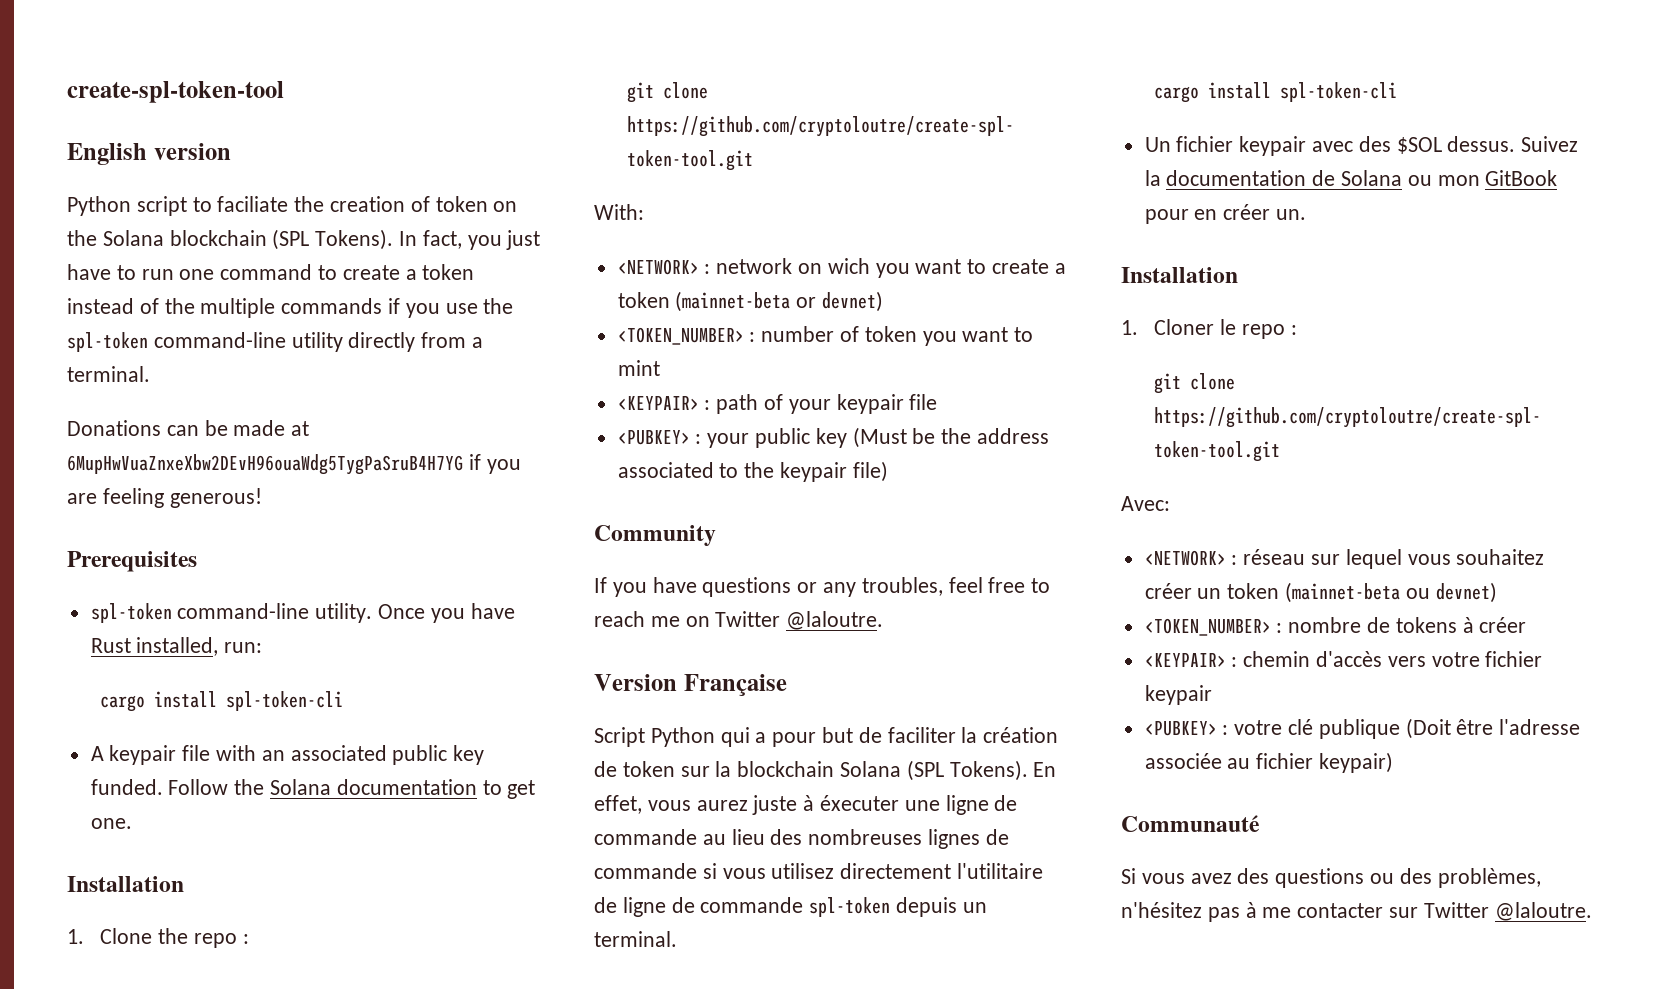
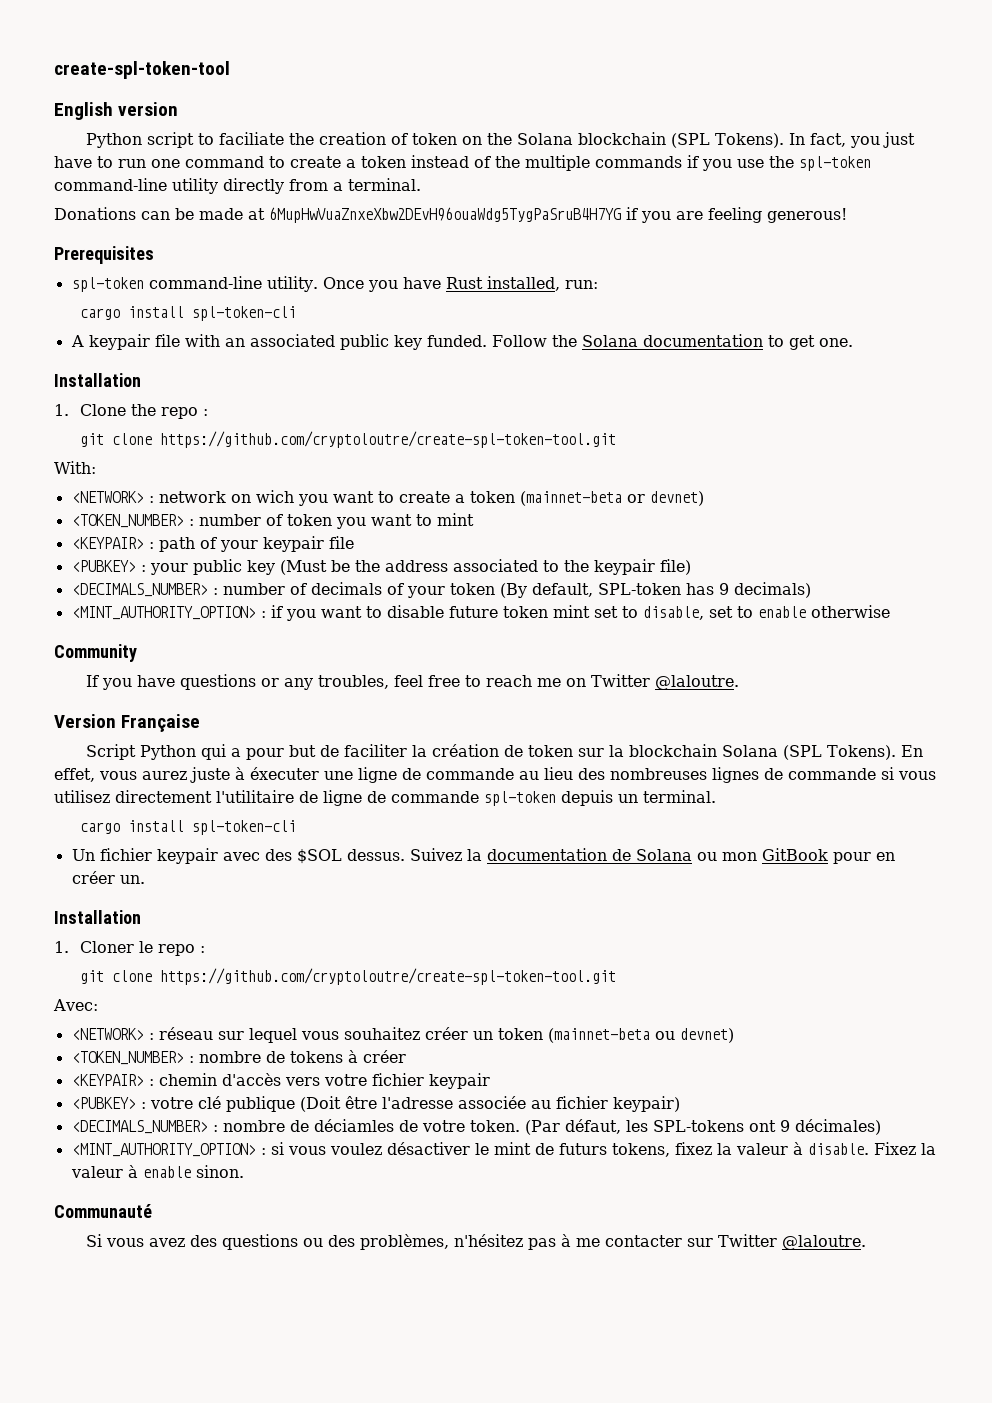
+ <DECIMALS_NUMBER> : number of decimals of your token (By default, SPL-token has 9 decimals)
+ <MINT_AUTHORITY_OPTION> : if you want to disable future token mint set to disable, set to enable otherwise
+ <DECIMALS_NUMBER> : nombre de déciamles de votre token. (Par défaut, les SPL-tokens ont 9 décimales)
+ <MINT_AUTHORITY_OPTION> : si vous voulez désactiver le mint de futurs tokens, fixez la valeur à disable. Fixez la valeur à enable sinon.

